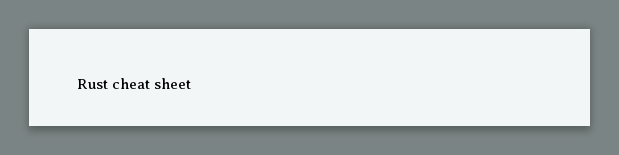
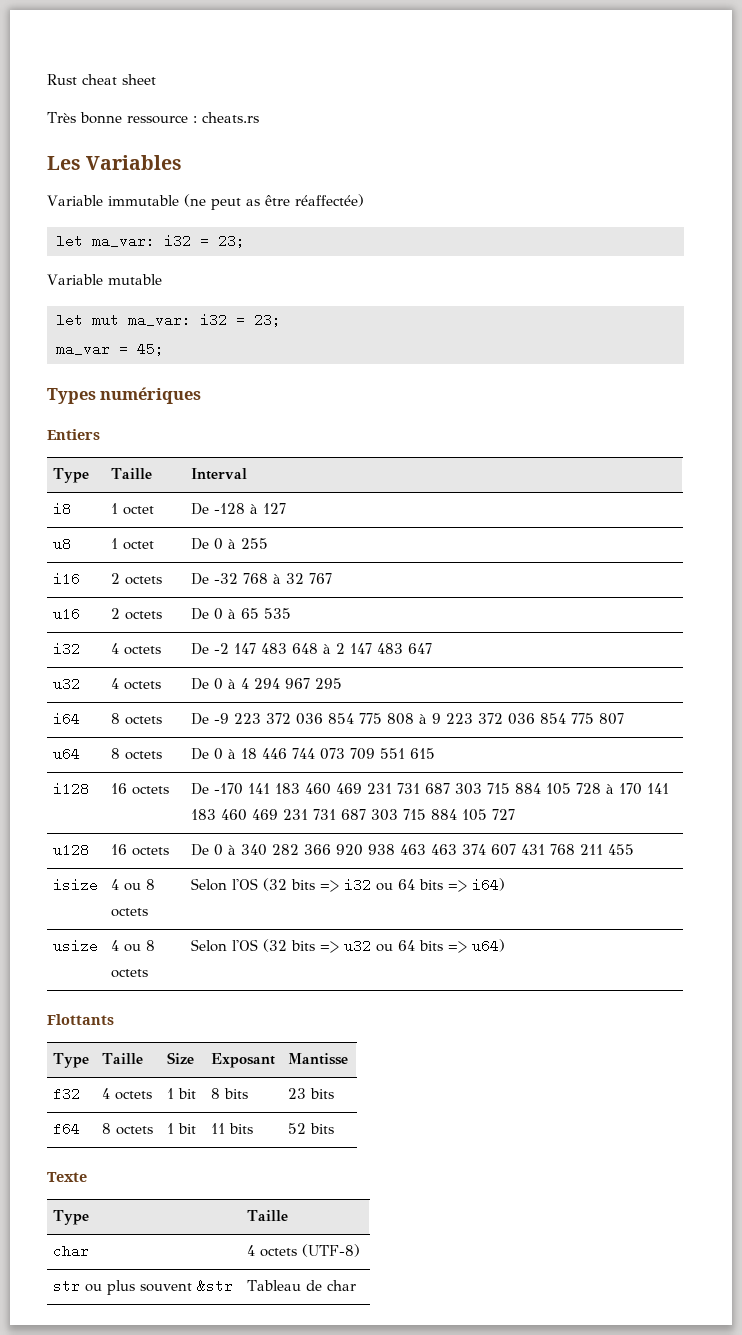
+ Très bonne ressource : cheats.rs
+ Les Variables
+ Variable immutable (ne peut as être réaffectée)
+ let ma_var: i32 = 23;
+ Variable mutable
+ let mut ma_var: i32 = 23;
+ ma_var = 45;
+ Types numériques
+ Entiers
+ Type | Taille | Interval
+ i8 | 1 octet | De -128 à 127
+ u8 | 1 octet | De 0 à 255
+ i16 | 2 octets | De -32 768 à 32 767
+ u16 | 2 octets | De 0 à 65 535
+ i32 | 4 octets | De -2 147 483 648 à 2 147 483 647
+ u32 | 4 octets | De 0 à 4 294 967 295
+ i64 | 8 octets | De -9 223 372 036 854 775 808 à 9 223 372 036 854 775 807
+ u64 | 8 octets | De 0 à 18 446 744 073 709 551 615
+ i128 | 16 octets | De -170 141 183 460 469 231 731 687 303 715 884 105 728 à 170 141 183 460 469 231 731 687 303 715 884 105 727
+ u128 | 16 octets | De 0 à 340 282 366 920 938 463 463 374 607 431 768 211 455
+ isize | 4 ou 8 octets | Selon l'OS (32 bits => i32 ou 64 bits => i64)
+ usize | 4 ou 8 octets | Selon l'OS (32 bits => u32 ou 64 bits => u64)
+ Flottants
+ Type | Taille | Size | Exposant | Mantisse
+ f32 | 4 octets | 1 bit | 8 bits | 23 bits
+ f64 | 8 octets | 1 bit | 11 bits | 52 bits
+ Texte
+ Type | Taille
+ char | 4 octets (UTF-8)
+ str ou plus souvent &str | Tableau de char

